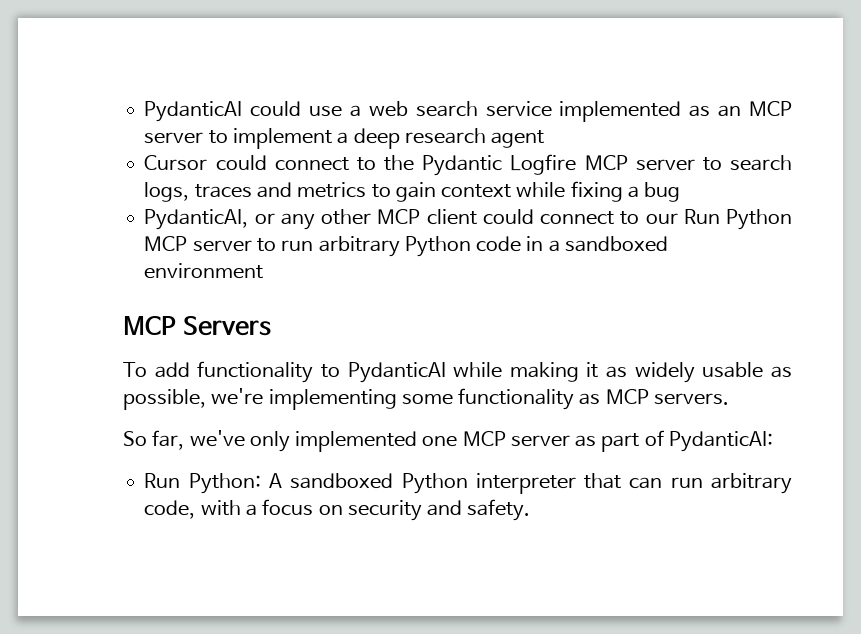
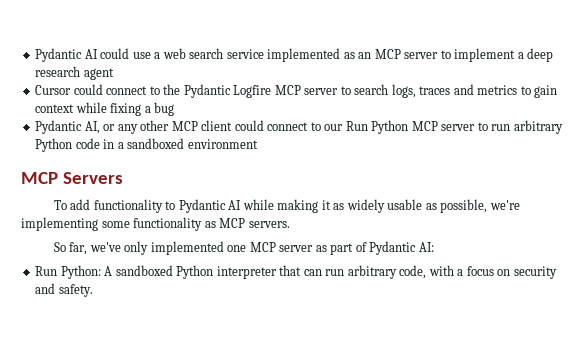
- PydanticAI could use a web search service implemented as an MCP server to implement a deep research agent
+ Pydantic AI could use a web search service implemented as an MCP server to implement a deep research agent
- PydanticAI, or any other MCP client could connect to our Run Python MCP server to run arbitrary Python code in a sandboxed environment
+ Pydantic AI, or any other MCP client could connect to our Run Python MCP server to run arbitrary Python code in a sandboxed environment
- To add functionality to PydanticAI while making it as widely usable as possible, we're implementing some functionality as MCP servers.
+ To add functionality to Pydantic AI while making it as widely usable as possible, we're implementing some functionality as MCP servers.
- So far, we've only implemented one MCP server as part of PydanticAI:
+ So far, we've only implemented one MCP server as part of Pydantic AI:

